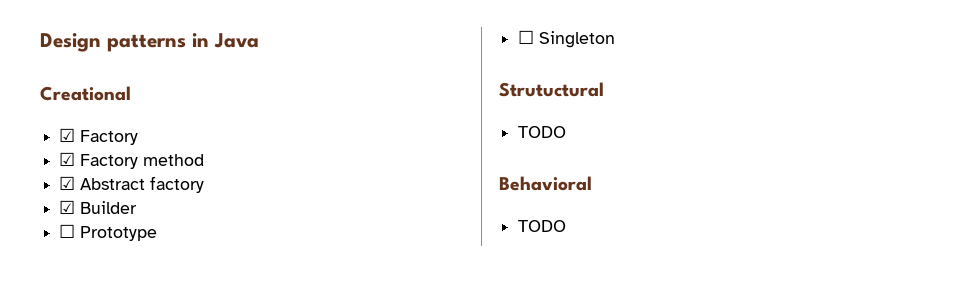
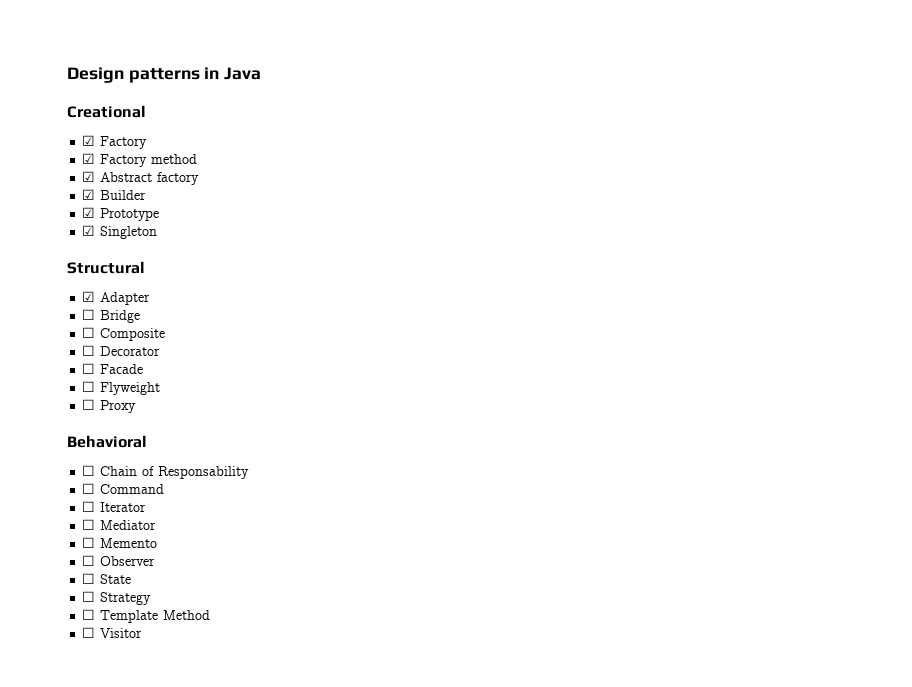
- ☐ Prototype
+ ☑ Prototype
- ☐ Singleton
+ ☑ Singleton
- Strutuctural
- TODO
+ Structural
+ ☑ Adapter
+ ☐ Bridge
+ ☐ Composite
+ ☐ Decorator
+ ☐ Facade
+ ☐ Flyweight
+ ☐ Proxy
  Behavioral
- TODO
+ ☐ Chain of Responsability
+ ☐ Command
+ ☐ Iterator
+ ☐ Mediator
+ ☐ Memento
+ ☐ Observer
+ ☐ State
+ ☐ Strategy
+ ☐ Template Method
+ ☐ Visitor

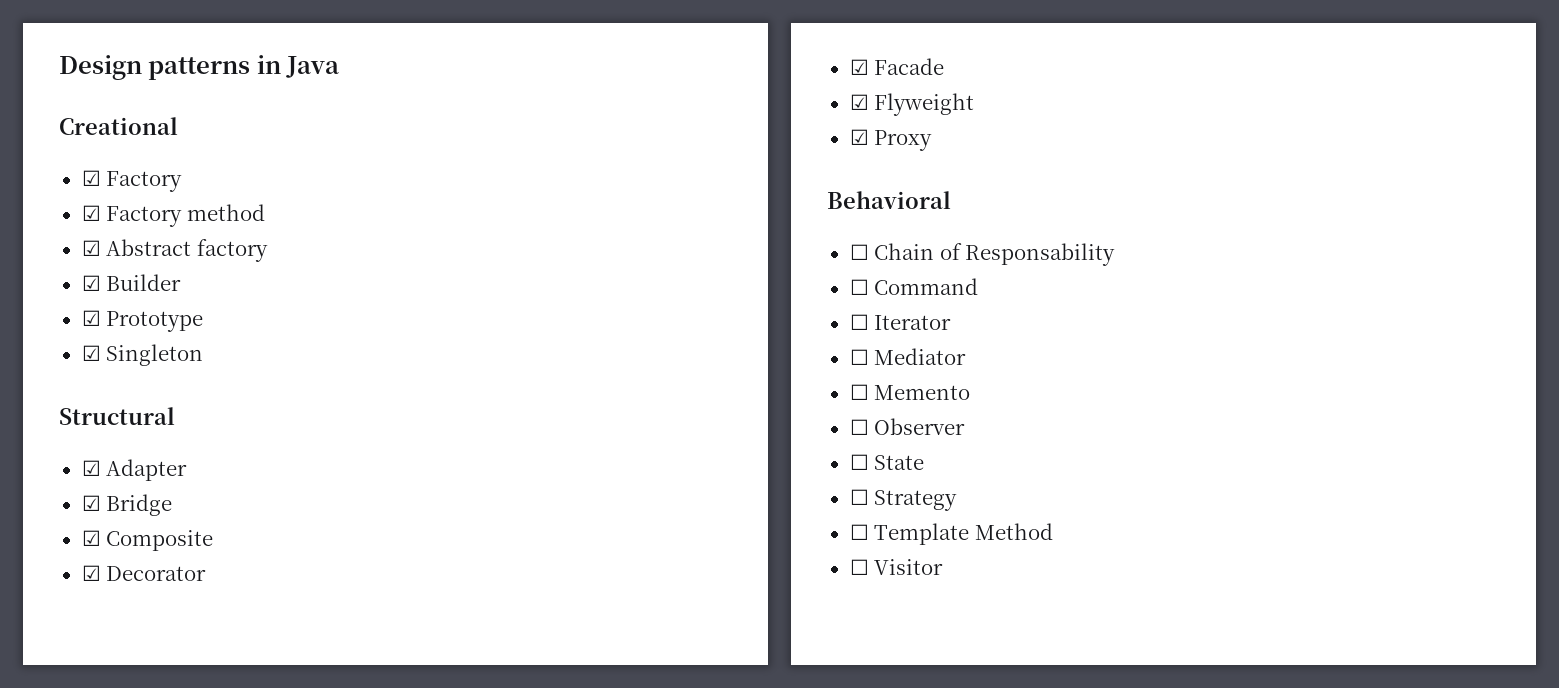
- ☐ Bridge
+ ☑ Bridge
- ☐ Composite
+ ☑ Composite
- ☐ Decorator
+ ☑ Decorator
- ☐ Facade
+ ☑ Facade
- ☐ Flyweight
+ ☑ Flyweight
- ☐ Proxy
+ ☑ Proxy

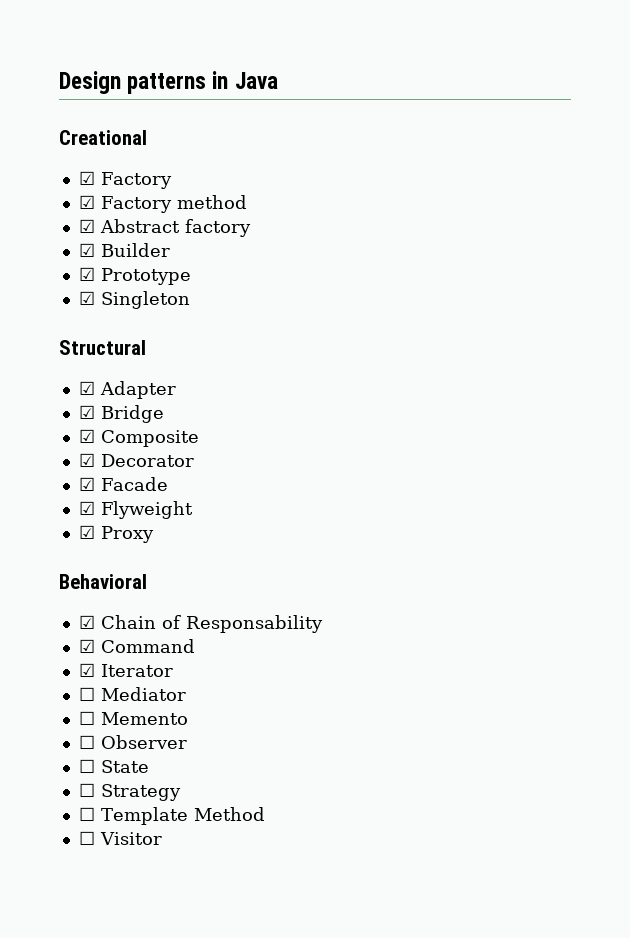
- ☐ Chain of Responsability
+ ☑ Chain of Responsability
- ☐ Command
+ ☑ Command
- ☐ Iterator
+ ☑ Iterator

